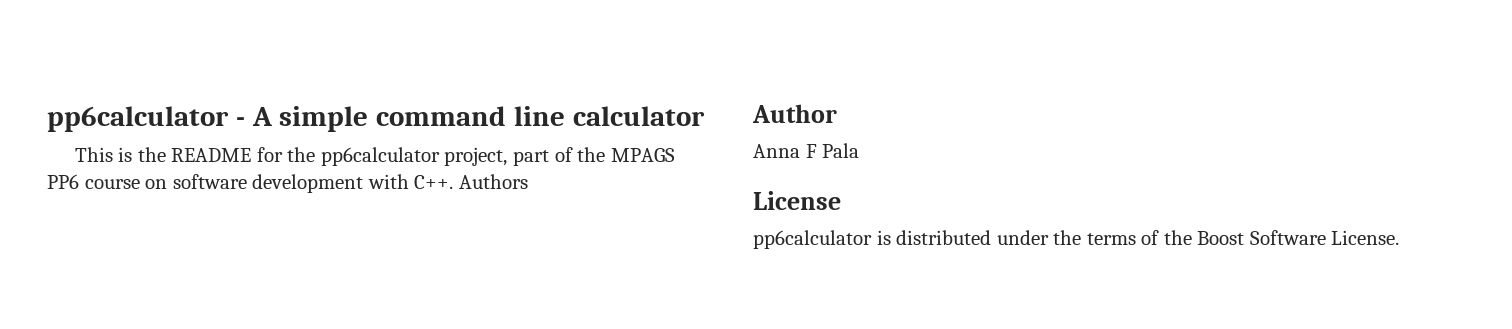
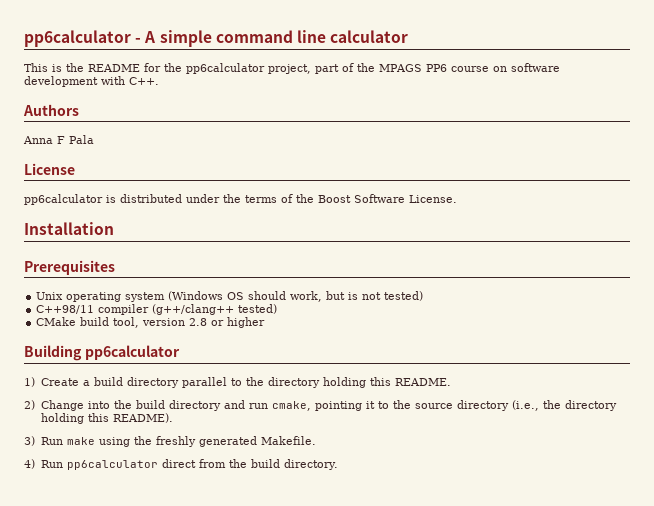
- This is the README for the pp6calculator project, part of the MPAGS PP6 course on software development with C++. Authors
+ This is the README for the pp6calculator project, part of the MPAGS PP6 course on software development with C++.
+ Authors
- Author
+ Installation
+ Prerequisites
+ Unix operating system (Windows OS should work, but is not tested)
+ C++98/11 compiler (g++/clang++ tested)
+ CMake build tool, version 2.8 or higher
+ Building pp6calculator
+ 1) Create a build directory parallel to the directory holding this README.
+ 2) Change into the build directory and run cmake, pointing it to the source directory (i.e., the directory holding this README).
+ 3) Run make using the freshly generated Makefile.
+ 4) Run pp6calculator direct from the build directory.

